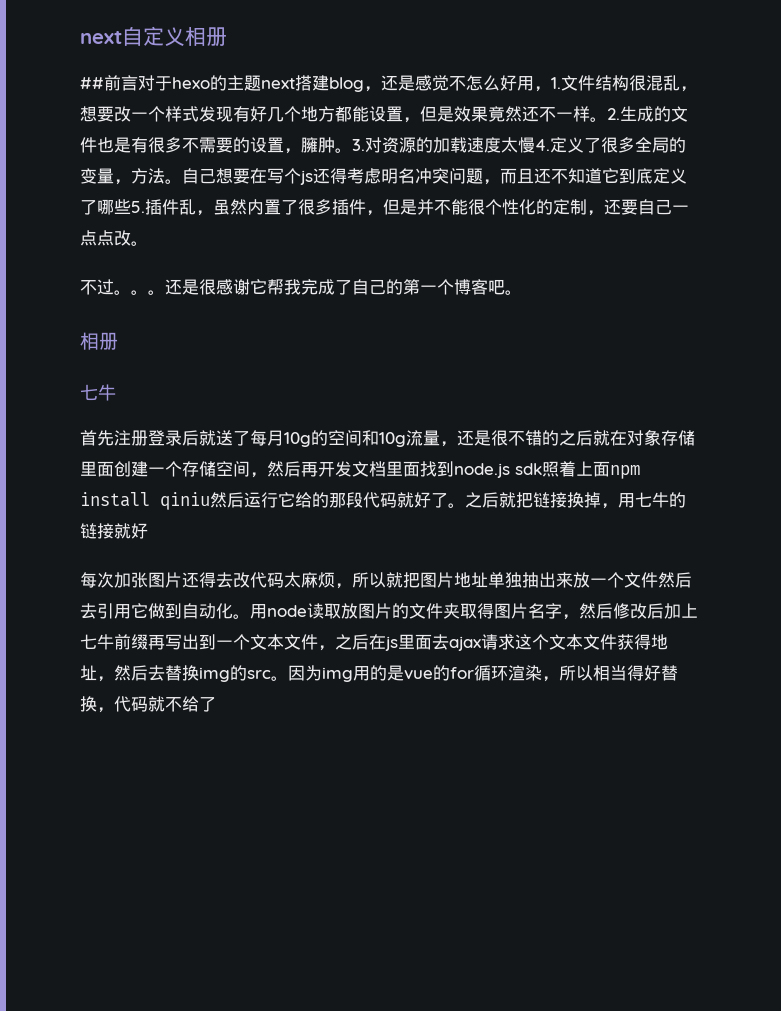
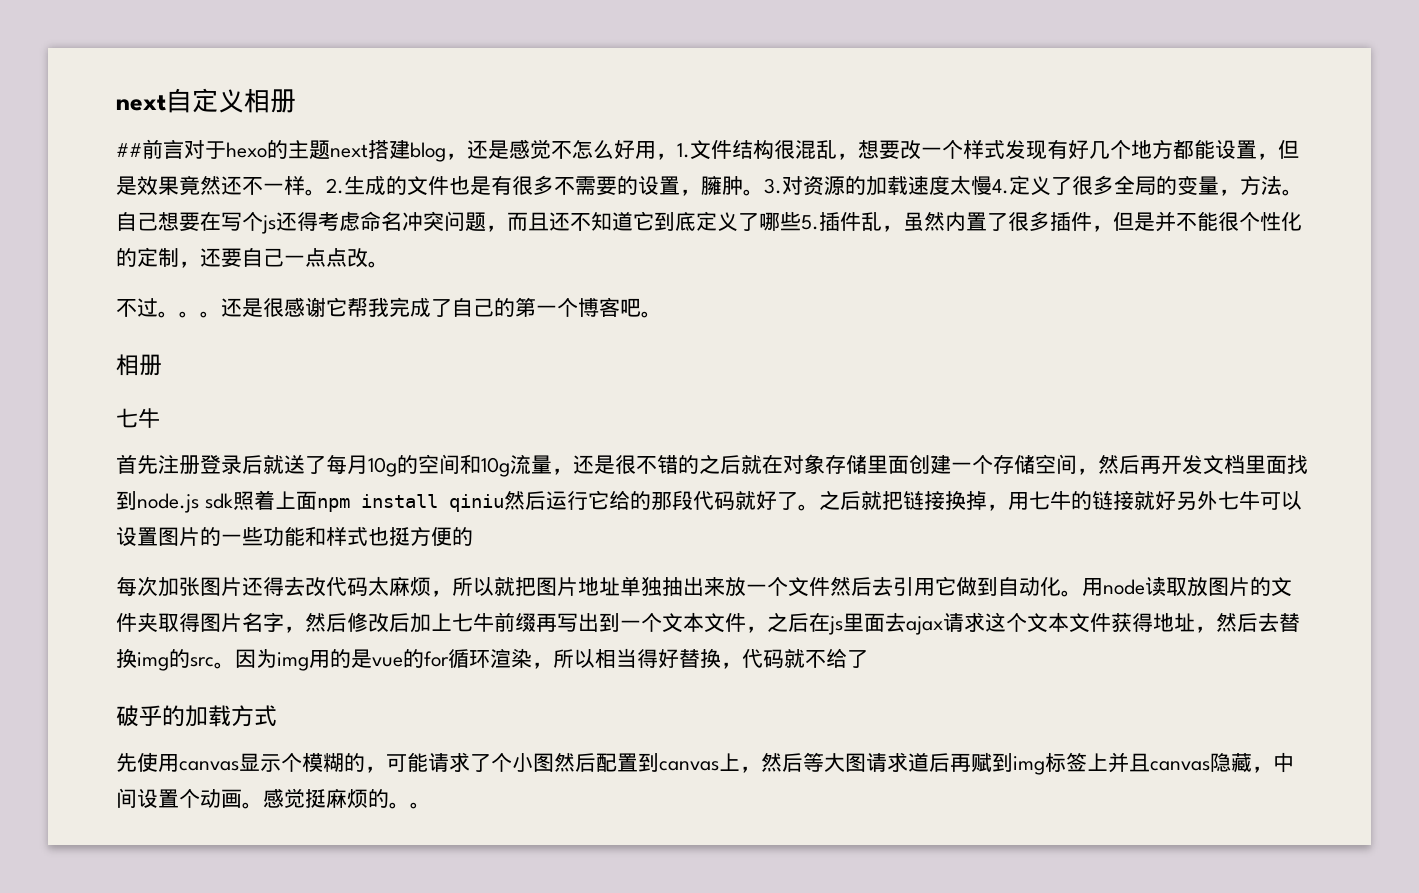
- 自己想要在写个js还得考虑明名冲突问题，而且还不知道它到底定义了哪些5.插件乱，虽然内置了很多插件，但是并不能很个性化的定制，还要自己一点点改。
+ 自己想要在写个js还得考虑命名冲突问题，而且还不知道它到底定义了哪些5.插件乱，虽然内置了很多插件，但是并不能很个性化的定制，还要自己一点点改。
- 之后就把链接换掉，用七牛的链接就好
+ 之后就把链接换掉，用七牛的链接就好另外七牛可以设置图片的一些功能和样式也挺方便的
+ 破乎的加载方式
+ 先使用canvas显示个模糊的，可能请求了个小图然后配置到canvas上，然后等大图请求道后再赋到img标签上并且canvas隐藏，中间设置个动画。感觉挺麻烦的。。

